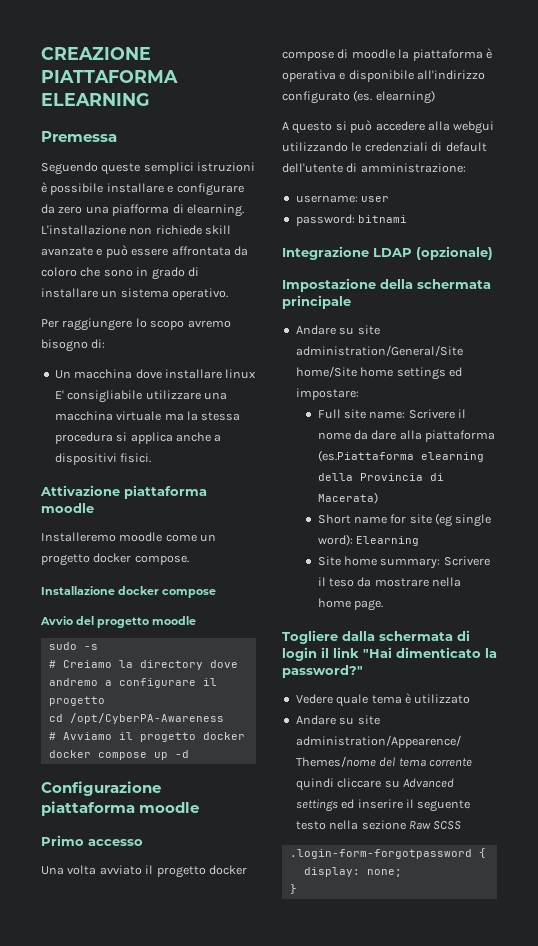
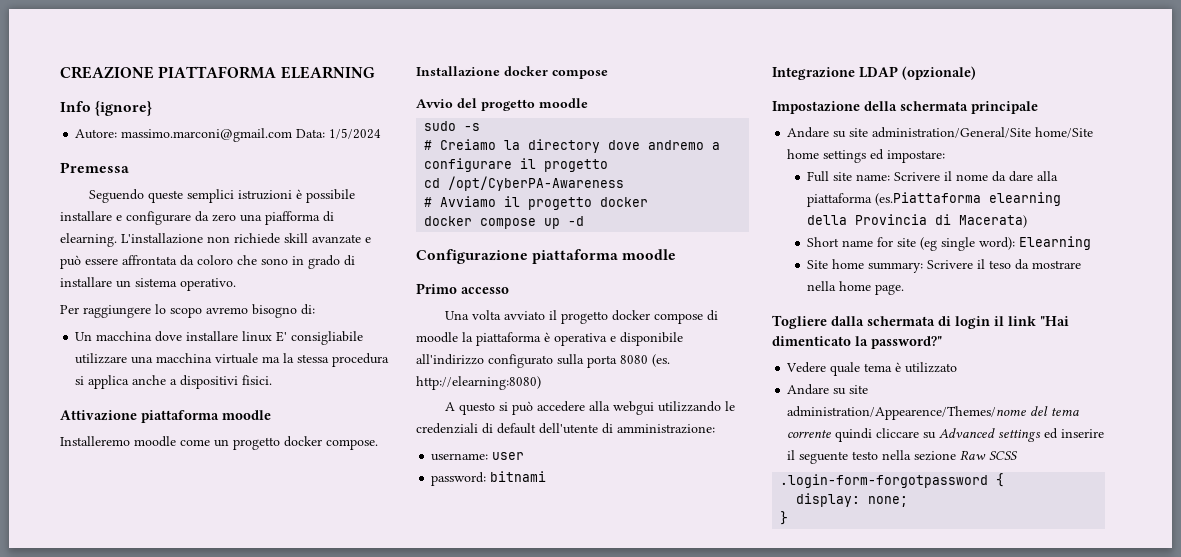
+ Info {ignore}
+ Autore: massimo.marconi@gmail.com Data: 1/5/2024
- Una volta avviato il progetto docker compose di moodle la piattaforma è operativa e disponibile all'indirizzo configurato (es. elearning)
+ Una volta avviato il progetto docker compose di moodle la piattaforma è operativa e disponibile all'indirizzo configurato sulla porta 8080 (es. http://elearning:8080)

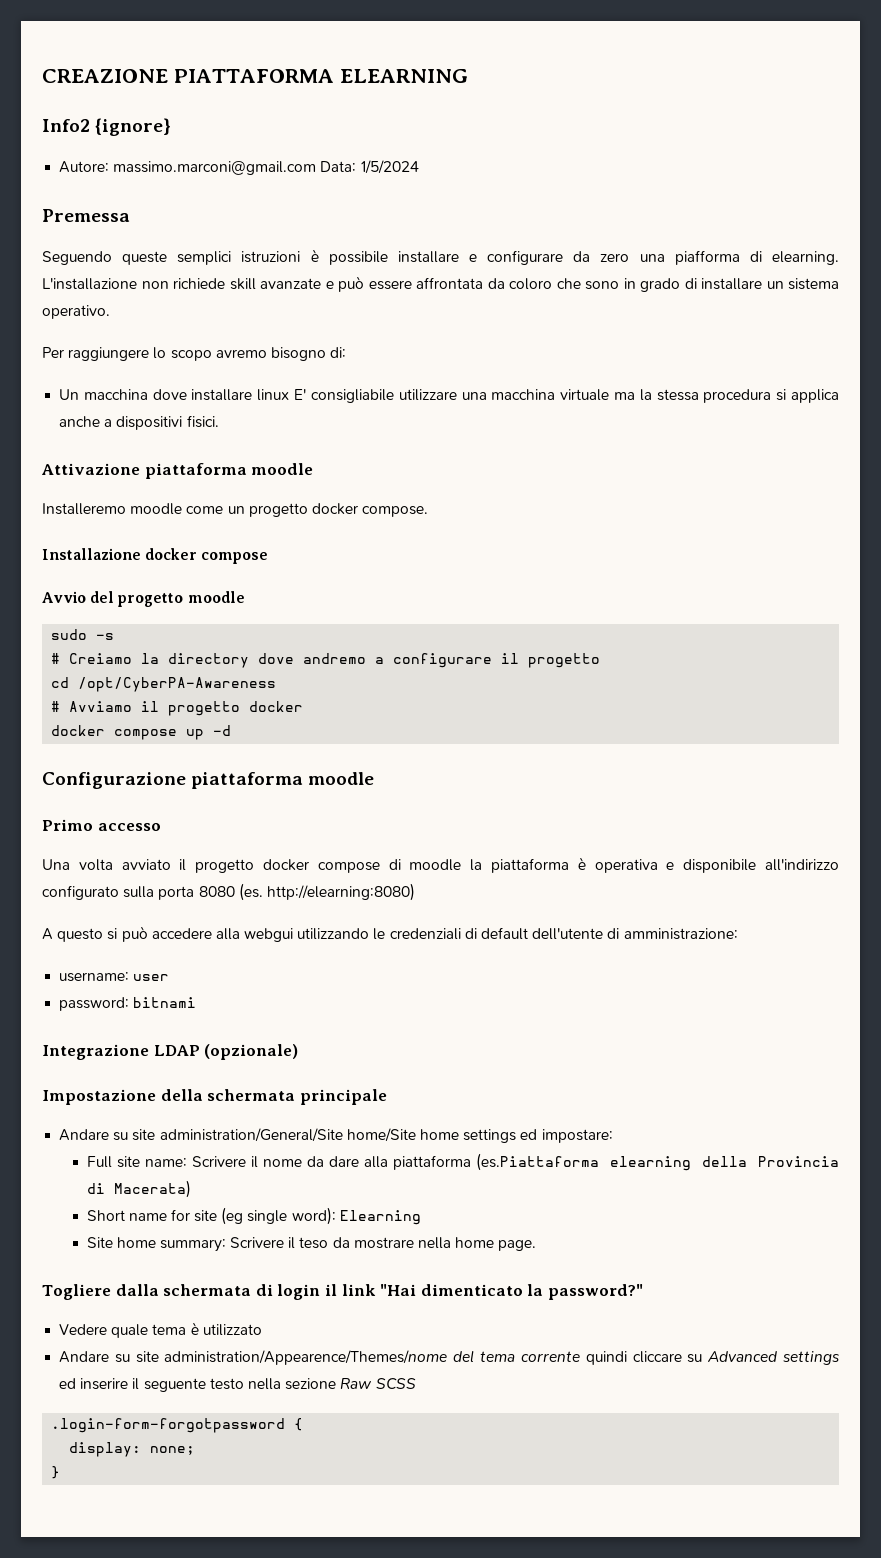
- Info {ignore}
+ Info2 {ignore}

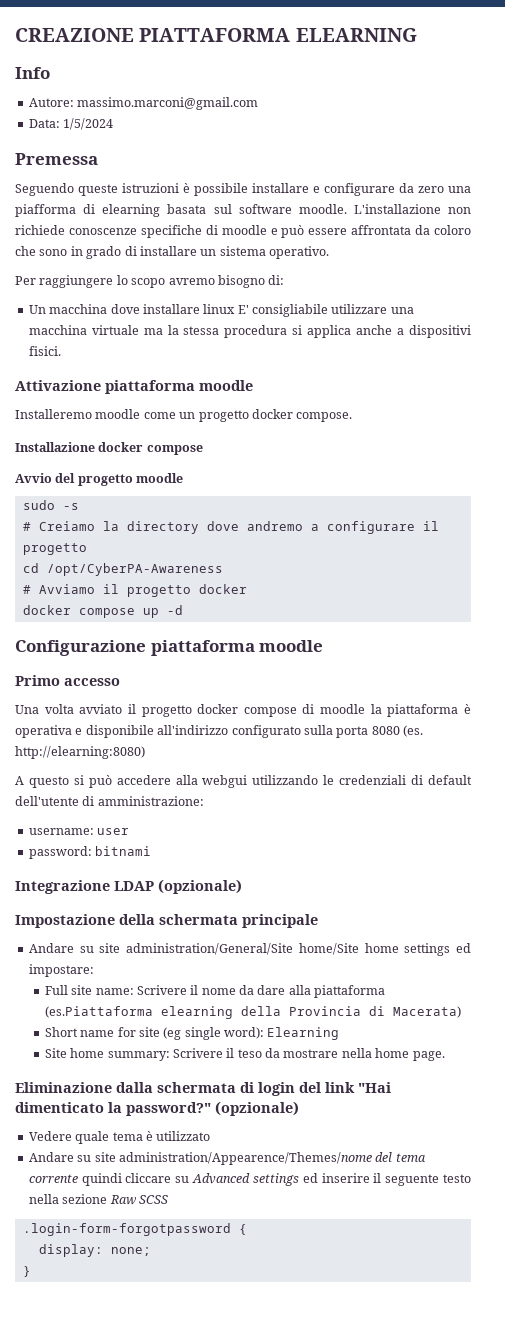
- Info2 {ignore}
+ Info
- Autore: massimo.marconi@gmail.com Data: 1/5/2024
+ Autore: massimo.marconi@gmail.com
+ Data: 1/5/2024
- Seguendo queste semplici istruzioni è possibile installare e configurare da zero una piafforma di elearning. L'installazione non richiede skill avanzate e può essere affrontata da coloro che sono in grado di installare un sistema operativo.
+ Seguendo queste istruzioni è possibile installare e configurare da zero una piafforma di elearning basata sul software moodle. L'installazione non richiede conoscenze specifiche di moodle e può essere affrontata da coloro che sono in grado di installare un sistema operativo.
- Togliere dalla schermata di login il link "Hai dimenticato la password?"
+ Eliminazione dalla schermata di login del link "Hai dimenticato la password?" (opzionale)

